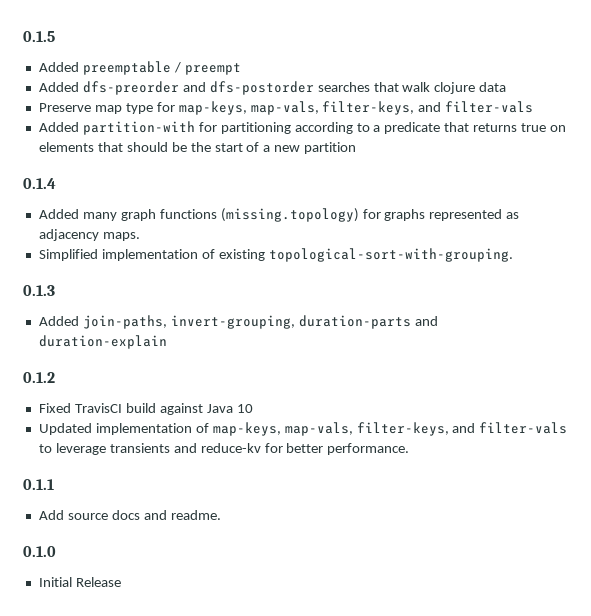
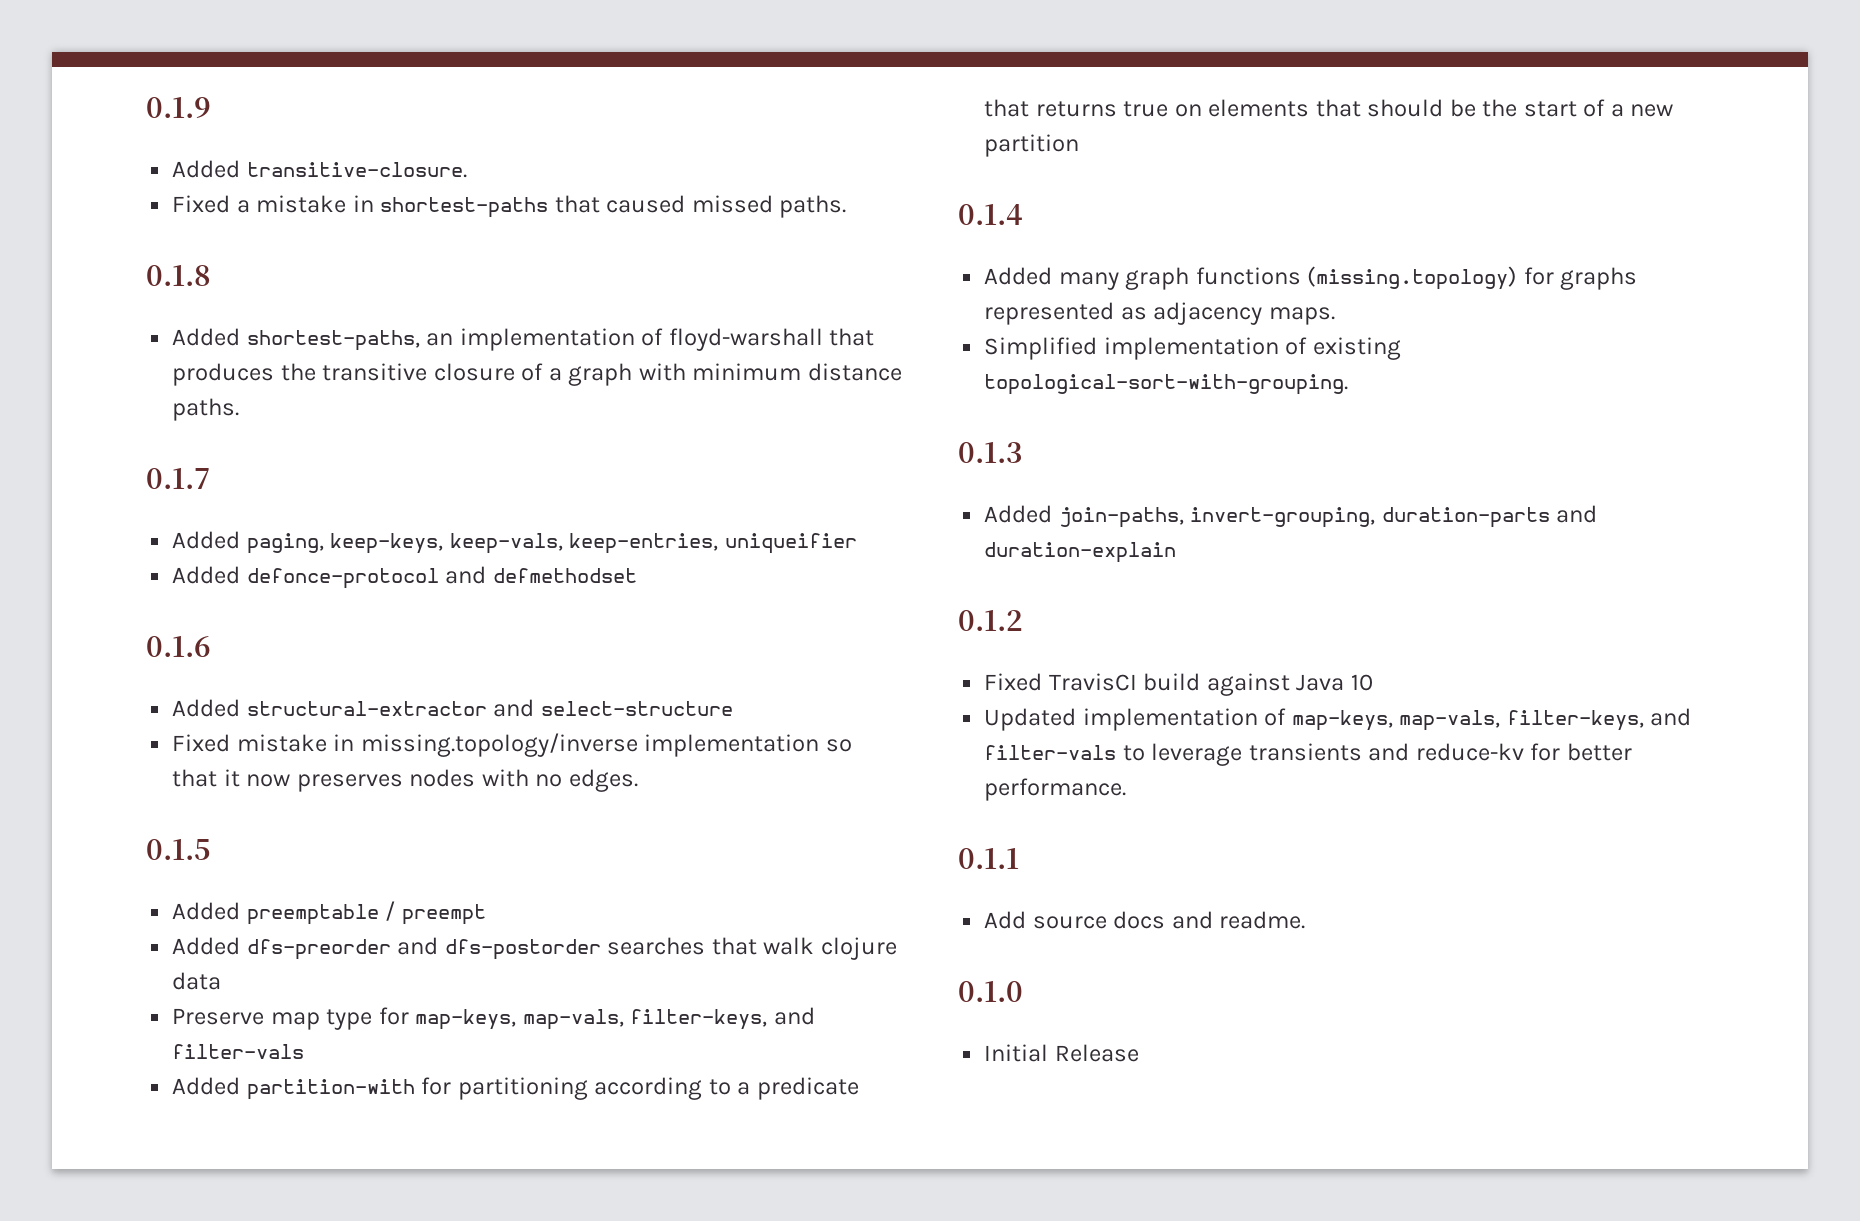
+ 0.1.9
+ Added transitive-closure.
+ Fixed a mistake in shortest-paths that caused missed paths.
+ 0.1.8
+ Added shortest-paths, an implementation of floyd-warshall that produces the transitive closure of a graph with minimum distance paths.
+ 0.1.7
+ Added paging, keep-keys, keep-vals, keep-entries, uniqueifier
+ Added defonce-protocol and defmethodset
+ 0.1.6
+ Added structural-extractor and select-structure
+ Fixed mistake in missing.topology/inverse implementation so that it now preserves nodes with no edges.

